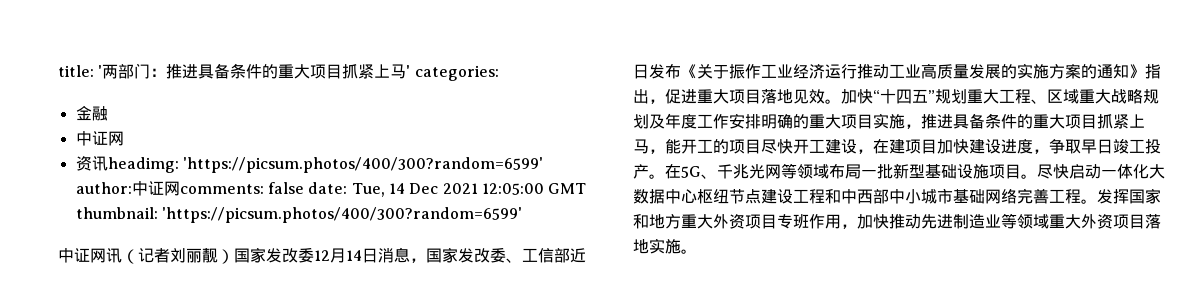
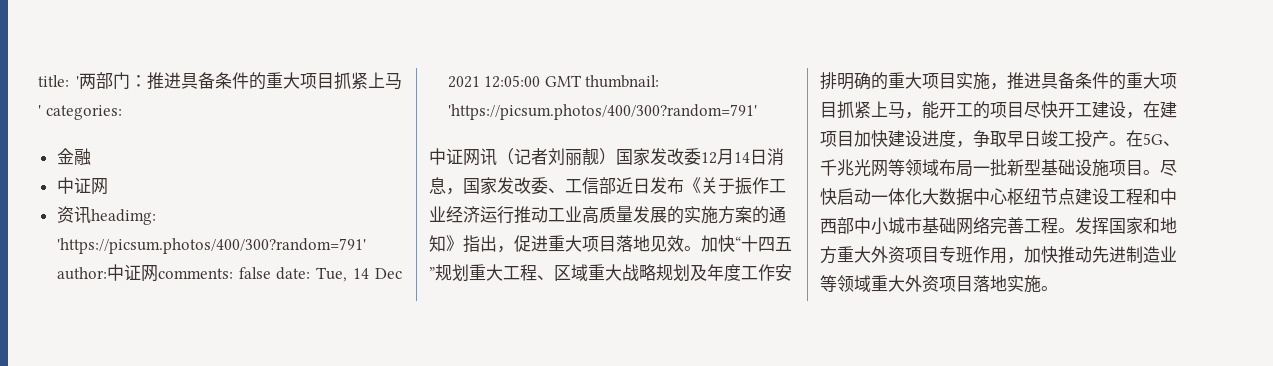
- 资讯headimg: 'https://picsum.photos/400/300?random=6599' author:中证网comments: false date: Tue, 14 Dec 2021 12:05:00 GMT thumbnail: 'https://picsum.photos/400/300?random=6599'
+ 资讯headimg: 'https://picsum.photos/400/300?random=791' author:中证网comments: false date: Tue, 14 Dec 2021 12:05:00 GMT thumbnail: 'https://picsum.photos/400/300?random=791'

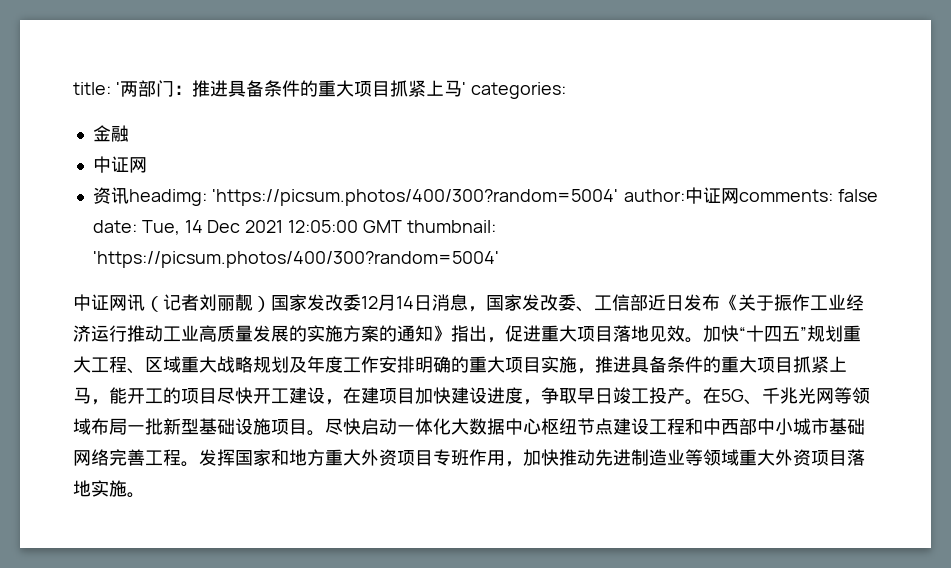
- 资讯headimg: 'https://picsum.photos/400/300?random=791' author:中证网comments: false date: Tue, 14 Dec 2021 12:05:00 GMT thumbnail: 'https://picsum.photos/400/300?random=791'
+ 资讯headimg: 'https://picsum.photos/400/300?random=5004' author:中证网comments: false date: Tue, 14 Dec 2021 12:05:00 GMT thumbnail: 'https://picsum.photos/400/300?random=5004'

